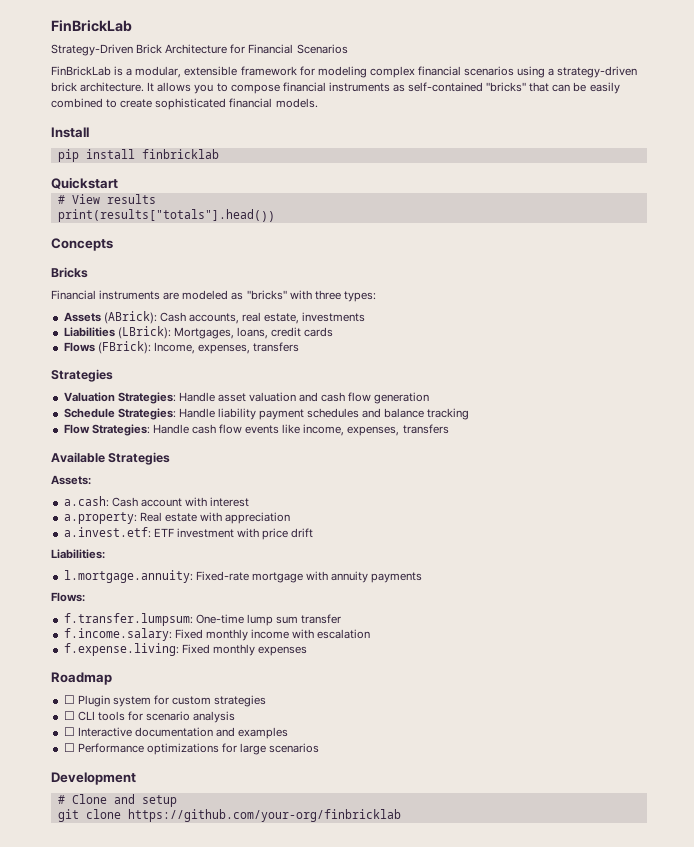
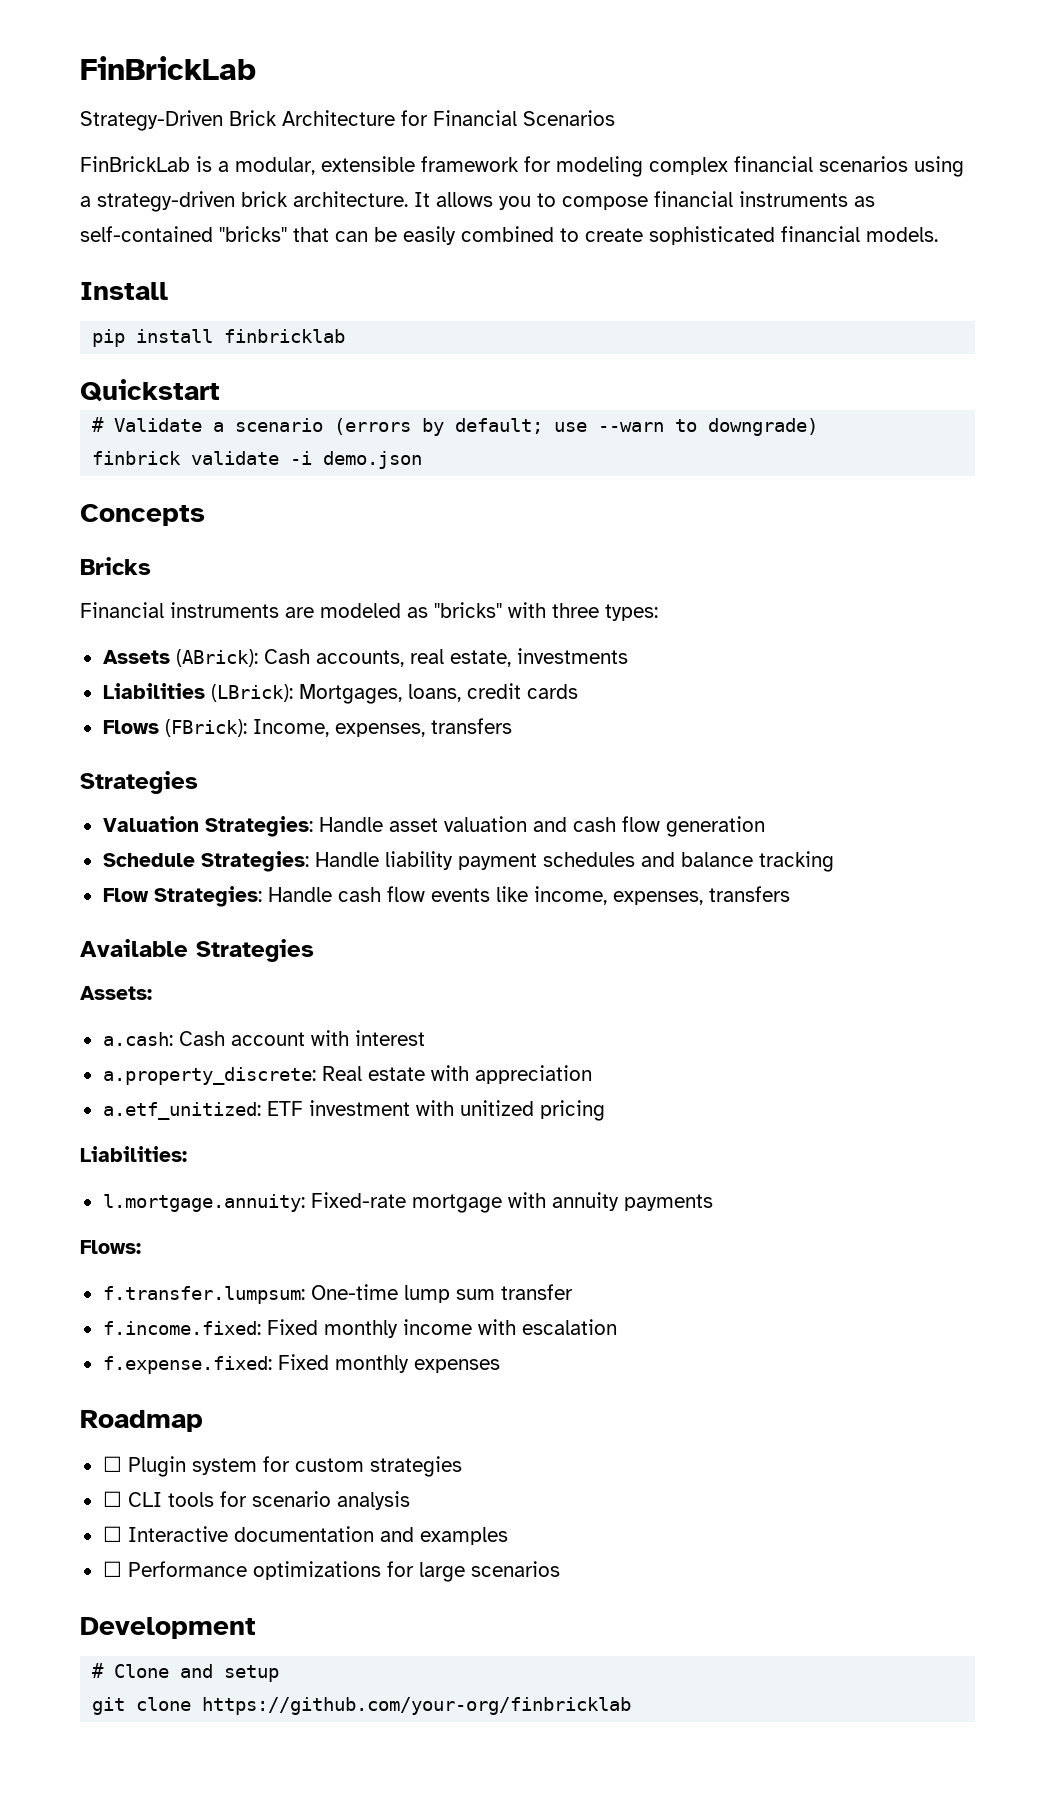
- # View results
- print(results["totals"].head())
+ # Validate a scenario (errors by default; use --warn to downgrade)
+ finbrick validate -i demo.json
- a.property: Real estate with appreciation
+ a.property_discrete: Real estate with appreciation
- a.invest.etf: ETF investment with price drift
+ a.etf_unitized: ETF investment with unitized pricing
- f.income.salary: Fixed monthly income with escalation
+ f.income.fixed: Fixed monthly income with escalation
- f.expense.living: Fixed monthly expenses
+ f.expense.fixed: Fixed monthly expenses

